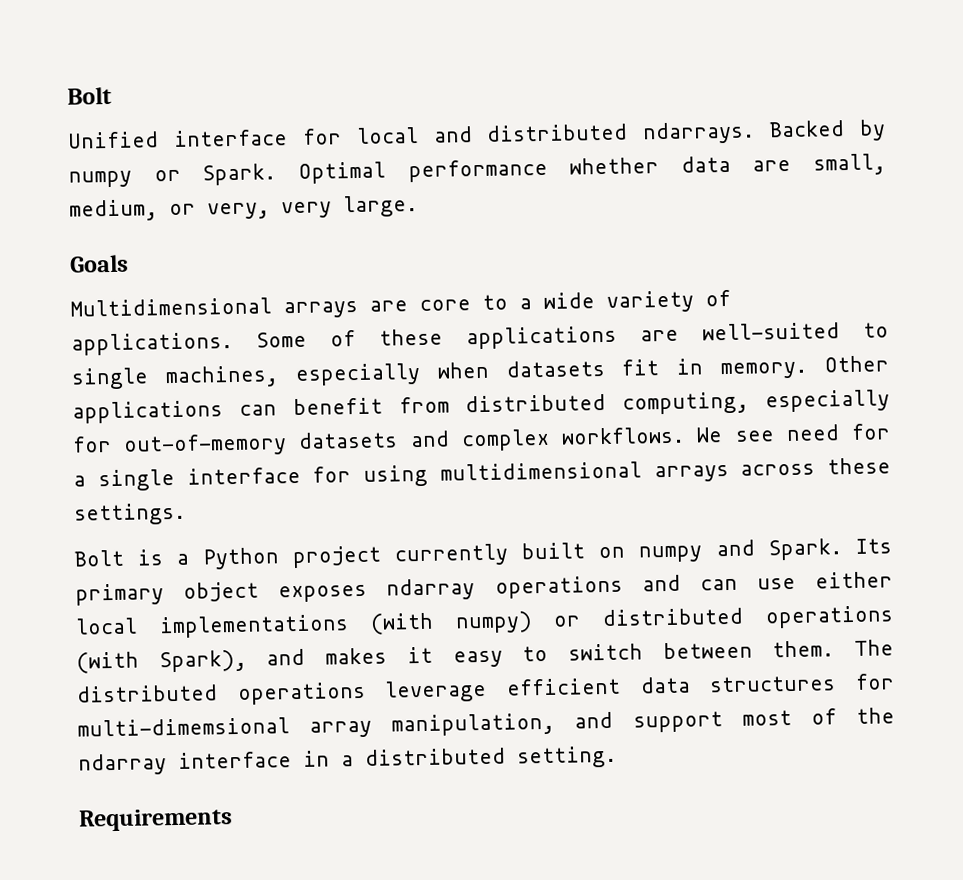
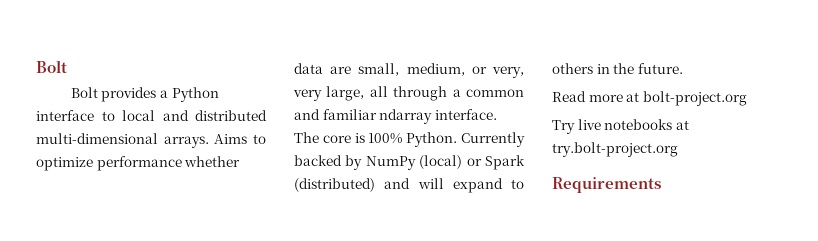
- Unified interface for local and distributed ndarrays. Backed by numpy or Spark. Optimal performance whether data are small, medium, or very, very large.
- Goals
- Multidimensional arrays are core to a wide variety of applications. Some of these applications are well-suited to single machines, especially when datasets fit in memory. Other applications can benefit from distributed computing, especially for out-of-memory datasets and complex workflows. We see need for a single interface for using multidimensional arrays across these settings.
- Bolt is a Python project currently built on numpy and Spark. Its primary object exposes ndarray operations and can use either local implementations (with numpy) or distributed operations (with Spark), and makes it easy to switch between them. The distributed operations leverage efficient data structures for multi-dimemsional array manipulation, and support most of the ndarray interface in a distributed setting.
+ Bolt provides a Python interface to local and distributed multi-dimensional arrays. Aims to optimize performance whether data are small, medium, or very, very large, all through a common and familiar ndarray interface. The core is 100% Python. Currently backed by NumPy (local) or Spark (distributed) and will expand to others in the future.
+ Read more at bolt-project.org
+ Try live notebooks at try.bolt-project.org

